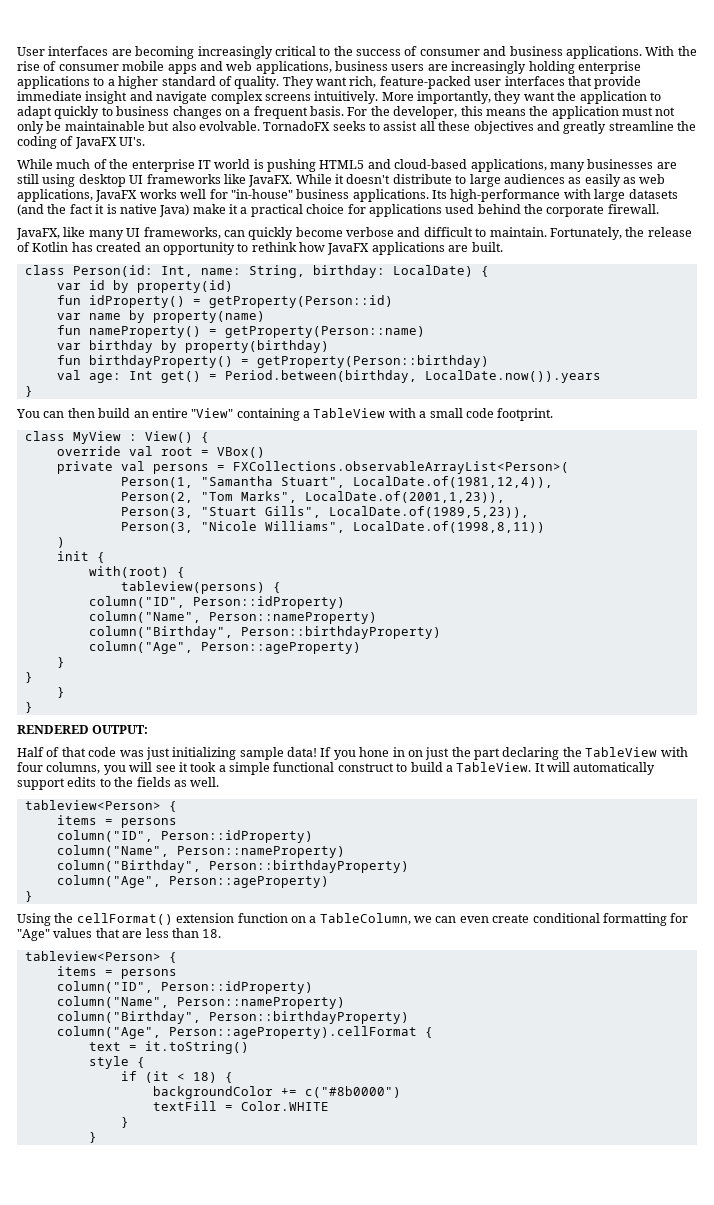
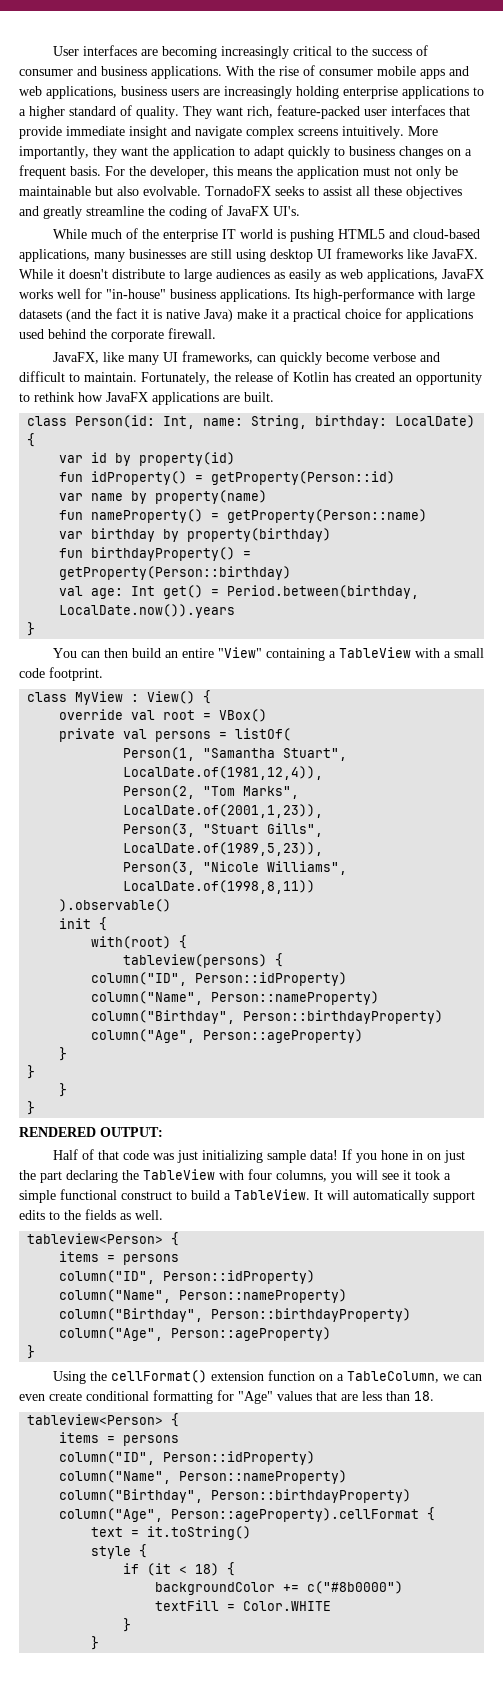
- private val persons = FXCollections.observableArrayList<Person>(
+ private val persons = listOf(
- )
+ ).observable()

